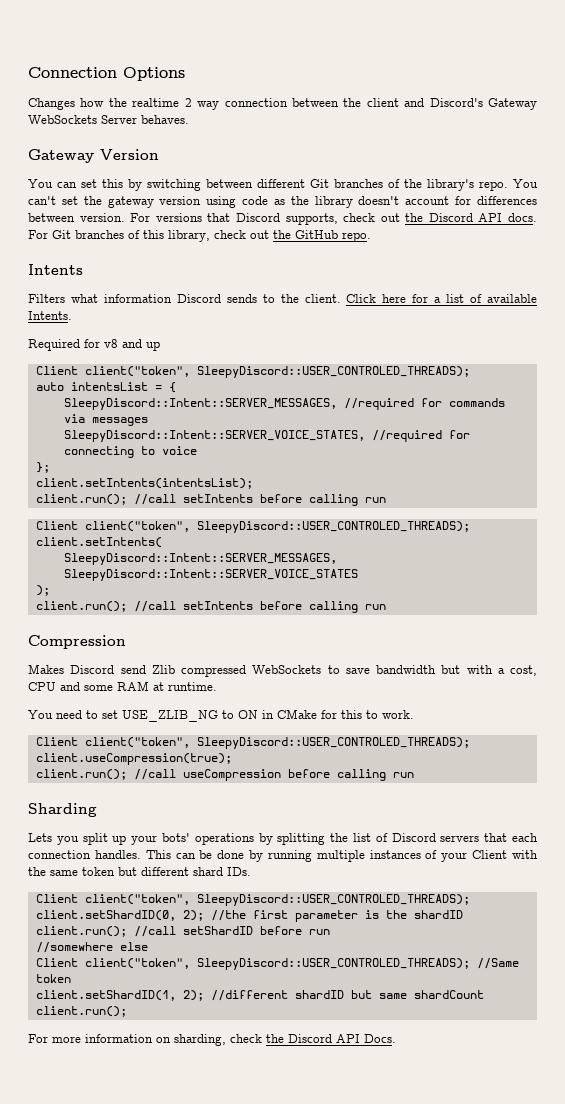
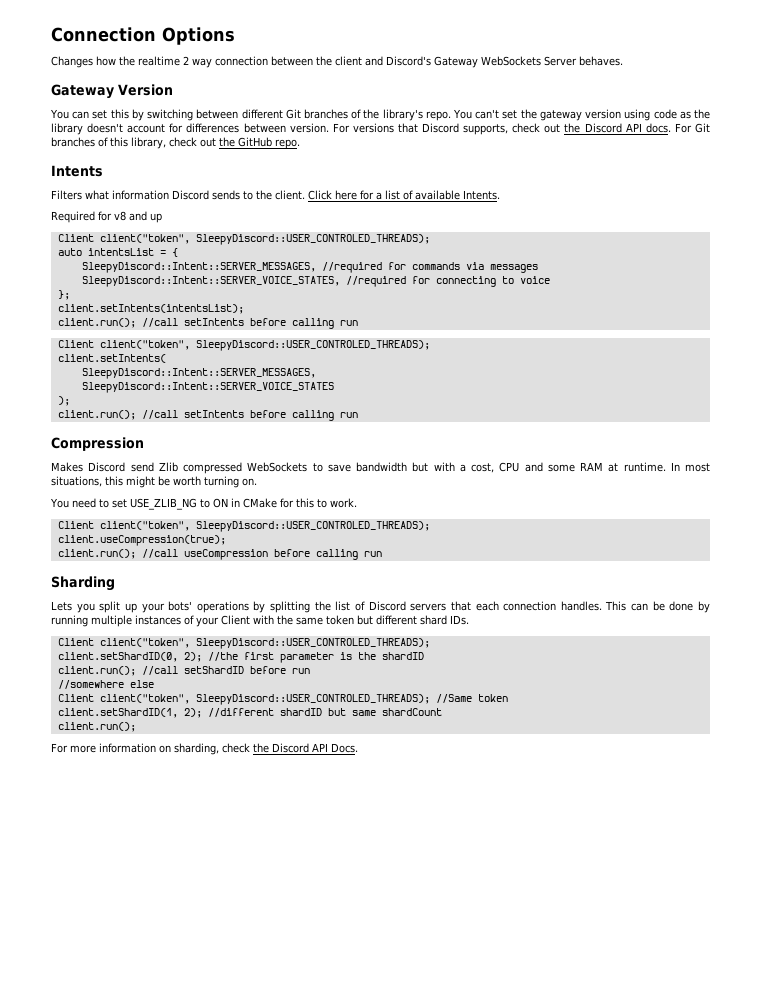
+ In most situations, this might be worth turning on.

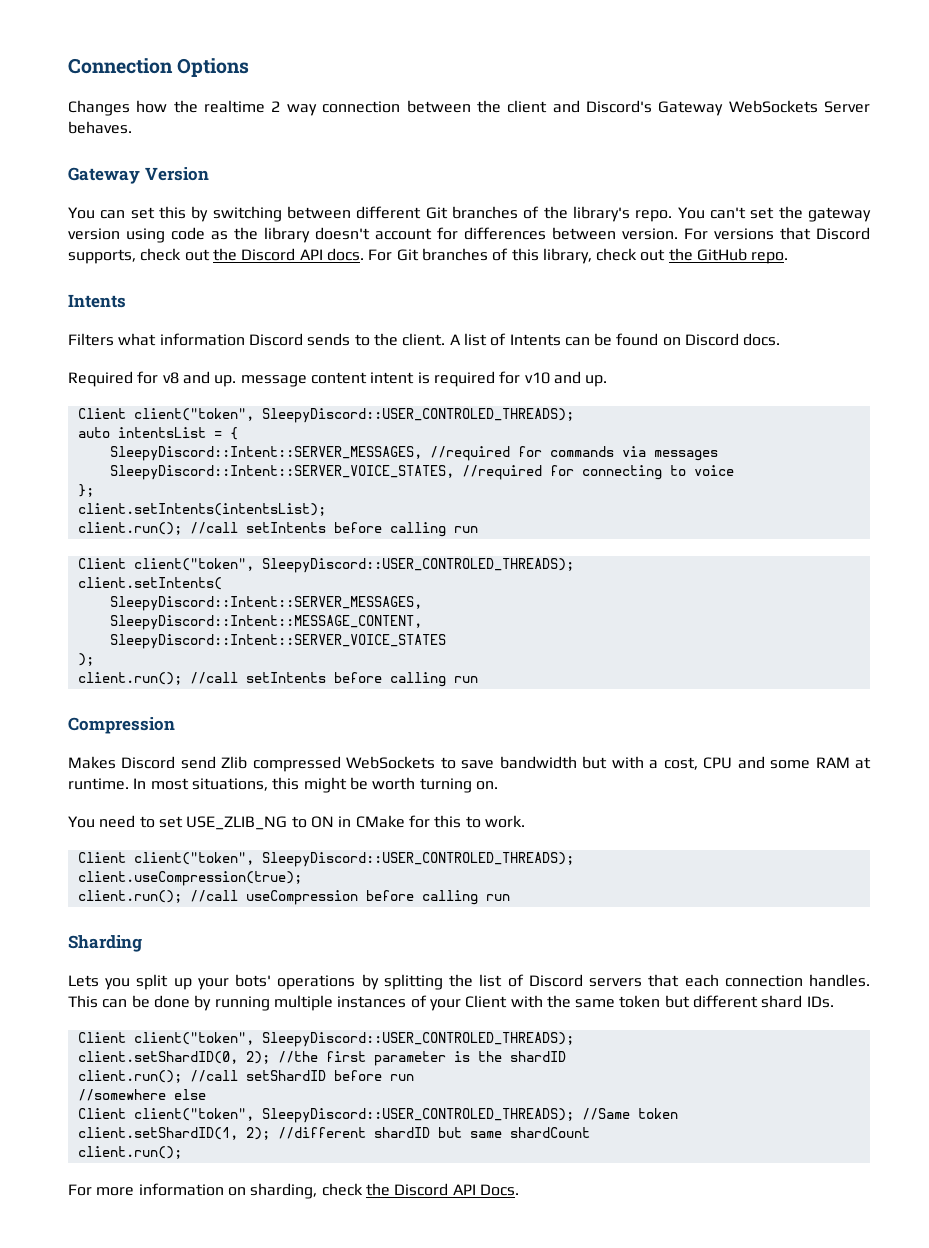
- Click here for a list of available Intents.
- Required for v8 and up
+ A list of Intents can be found on Discord docs.
+ Required for v8 and up. message content intent is required for v10 and up.
+ SleepyDiscord::Intent::MESSAGE_CONTENT,

